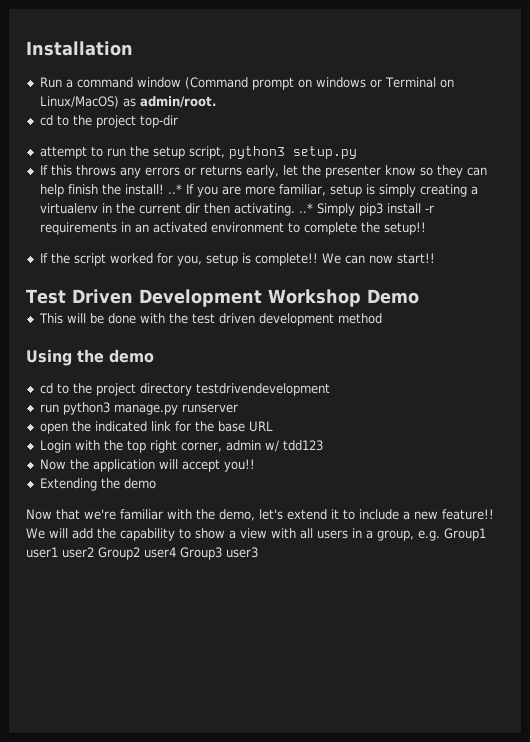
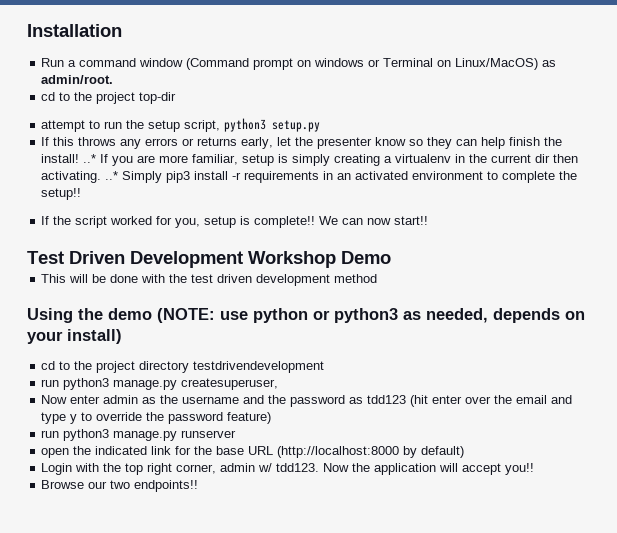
- Using the demo
+ Using the demo (NOTE: use python or python3 as needed, depends on your install)
+ run python3 manage.py createsuperuser,
+ Now enter admin as the username and the password as tdd123 (hit enter over the email and type y to override the password feature)
- open the indicated link for the base URL
+ open the indicated link for the base URL (http://localhost:8000 by default)
- Login with the top right corner, admin w/ tdd123
- Now the application will accept you!!
+ Login with the top right corner, admin w/ tdd123. Now the application will accept you!!
- Extending the demo
- Now that we're familiar with the demo, let's extend it to include a new feature!! We will add the capability to show a view with all users in a group, e.g. Group1 user1 user2 Group2 user4 Group3 user3
+ Browse our two endpoints!!

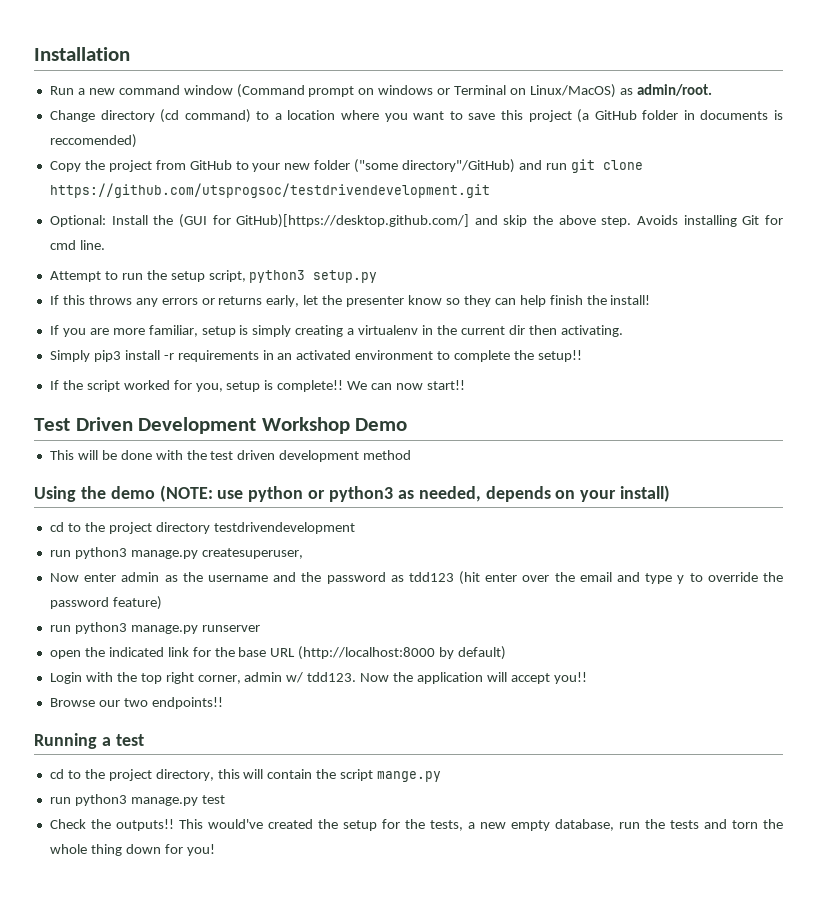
- Run a command window (Command prompt on windows or Terminal on Linux/MacOS) as admin/root.
+ Run a new command window (Command prompt on windows or Terminal on Linux/MacOS) as admin/root.
- cd to the project top-dir
- attempt to run the setup script, python3 setup.py
+ Change directory (cd command) to a location where you want to save this project (a GitHub folder in documents is reccomended)
+ Copy the project from GitHub to your new folder ("some directory"/GitHub) and run git clone https://github.com/utsprogsoc/testdrivendevelopment.git
+ Optional: Install the (GUI for GitHub)[https://desktop.github.com/] and skip the above step. Avoids installing Git for cmd line.
+ Attempt to run the setup script, python3 setup.py
- If this throws any errors or returns early, let the presenter know so they can help finish the install! ..* If you are more familiar, setup is simply creating a virtualenv in the current dir then activating. ..* Simply pip3 install -r requirements in an activated environment to complete the setup!!
+ If this throws any errors or returns early, let the presenter know so they can help finish the install!
+ If you are more familiar, setup is simply creating a virtualenv in the current dir then activating.
+ Simply pip3 install -r requirements in an activated environment to complete the setup!!
+ Running a test
+ cd to the project directory, this will contain the script mange.py
+ run python3 manage.py test
+ Check the outputs!! This would've created the setup for the tests, a new empty database, run the tests and torn the whole thing down for you!

